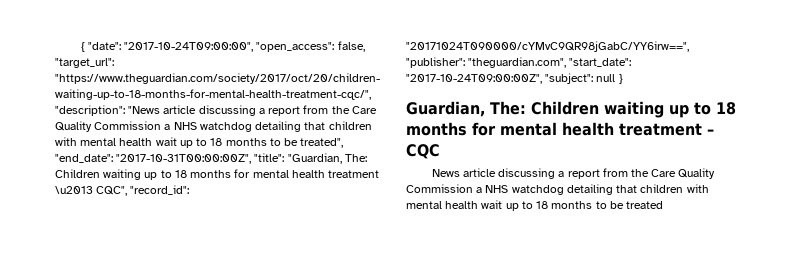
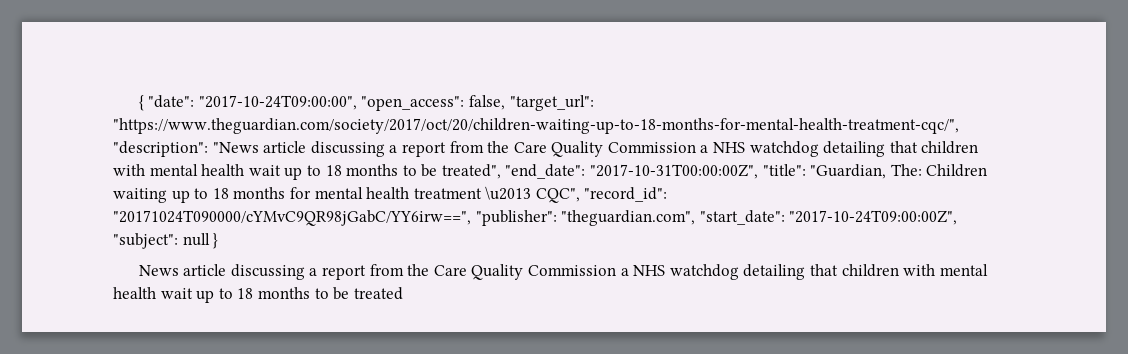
- Guardian, The: Children waiting up to 18 months for mental health treatment – CQC

